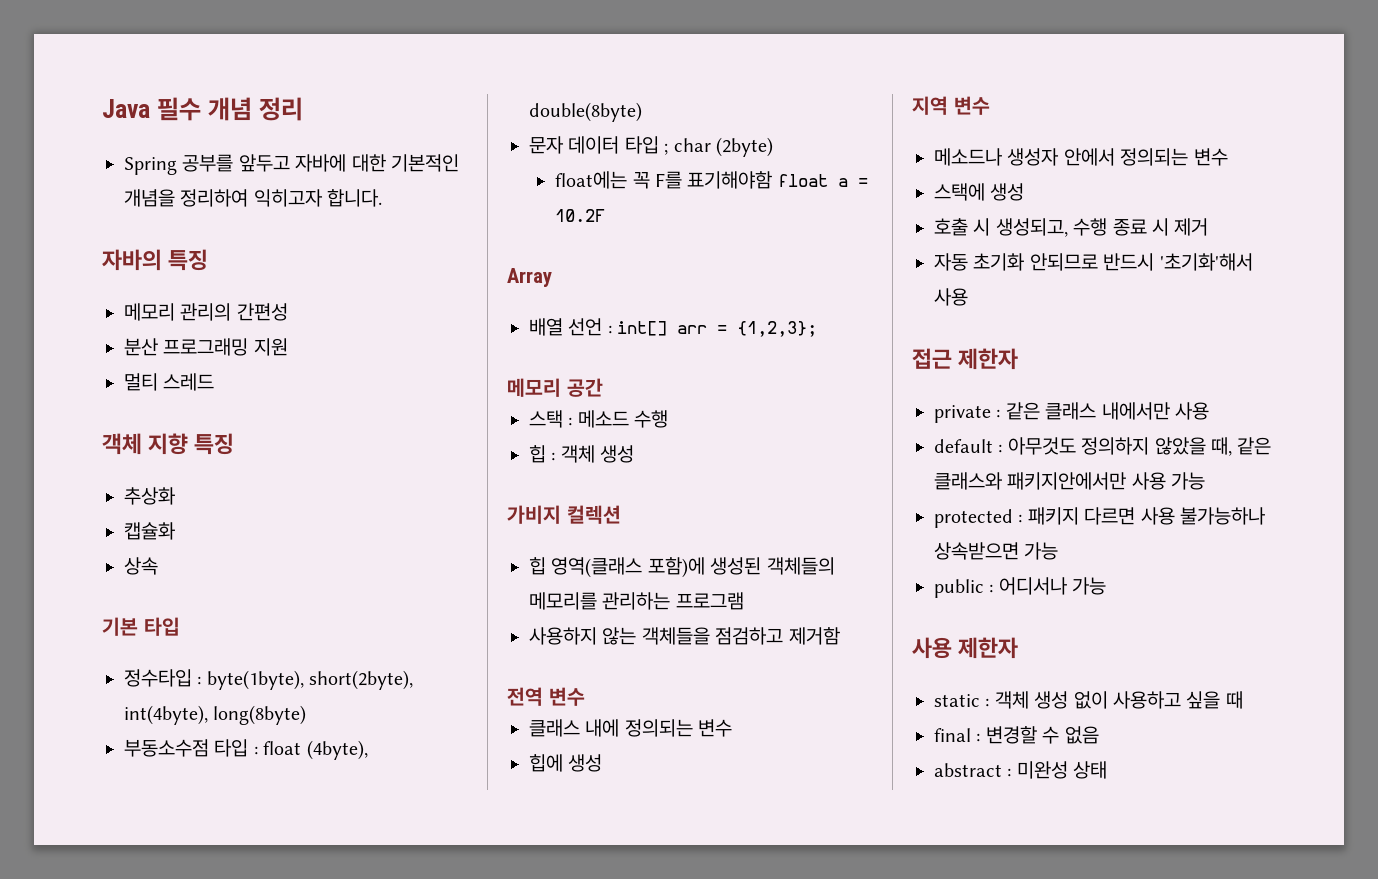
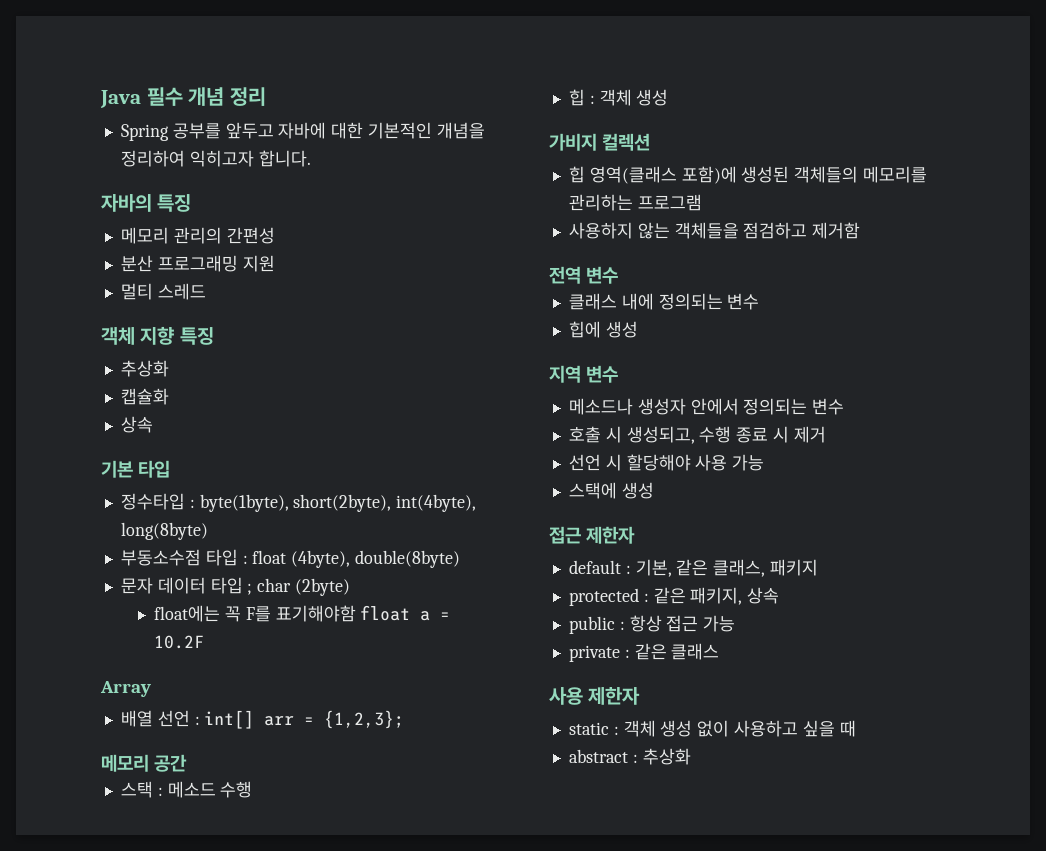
- 스택에 생성
- 자동 초기화 안되므로 반드시 '초기화'해서 사용
+ 선언 시 할당해야 사용 가능
+ 스택에 생성
  접근 제한자
- private : 같은 클래스 내에서만 사용
- default : 아무것도 정의하지 않았을 때, 같은 클래스와 패키지안에서만 사용 가능
- protected : 패키지 다르면 사용 불가능하나 상속받으면 가능
- public : 어디서나 가능
+ default : 기본, 같은 클래스, 패키지
+ protected : 같은 패키지, 상속
+ public : 항상 접근 가능
+ private : 같은 클래스
- final : 변경할 수 없음
- abstract : 미완성 상태
+ abstract : 추상화

